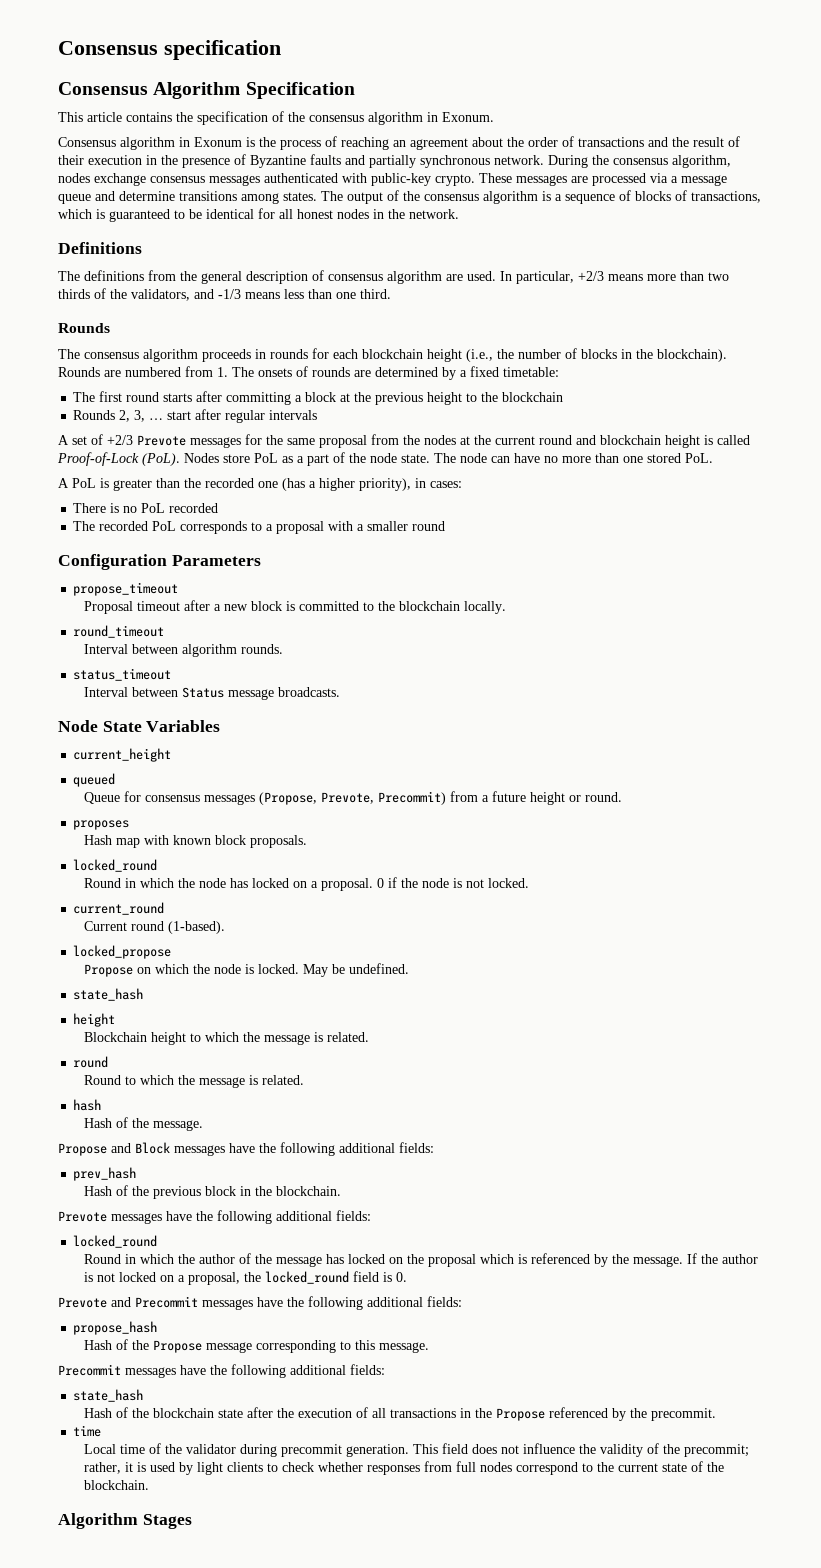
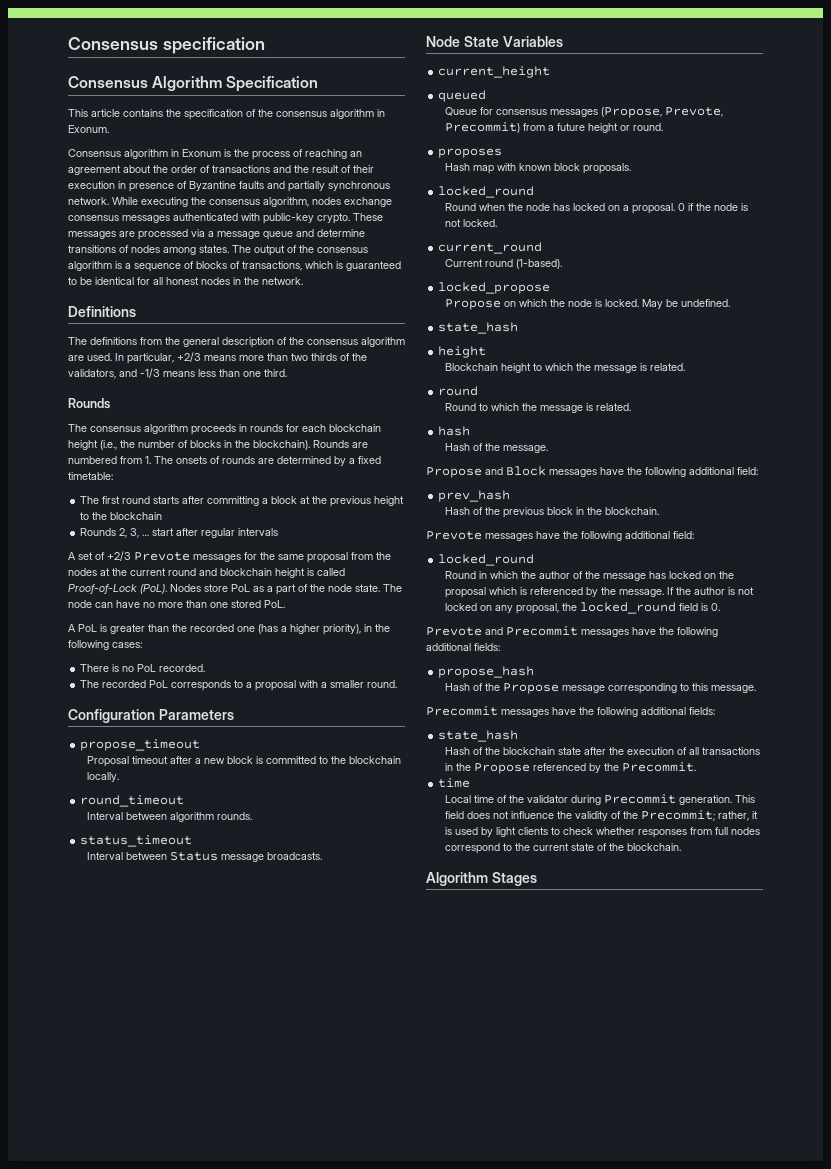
- Consensus algorithm in Exonum is the process of reaching an agreement about the order of transactions and the result of their execution in the presence of Byzantine faults and partially synchronous network.
+ Consensus algorithm in Exonum is the process of reaching an agreement about the order of transactions and the result of their execution in presence of Byzantine faults and partially synchronous network.
- During the consensus algorithm, nodes exchange consensus messages authenticated with public-key crypto.
+ While executing the consensus algorithm, nodes exchange consensus messages authenticated with public-key crypto.
- These messages are processed via a message queue and determine transitions among states.
+ These messages are processed via a message queue and determine transitions of nodes among states.
- The definitions from the general description of consensus algorithm are used.
+ The definitions from the general description of the consensus algorithm are used.
- A PoL is greater than the recorded one (has a higher priority), in cases:
+ A PoL is greater than the recorded one (has a higher priority), in the following cases:
- There is no PoL recorded
+ There is no PoL recorded.
- The recorded PoL corresponds to a proposal with a smaller round
+ The recorded PoL corresponds to a proposal with a smaller round.
- Round in which the node has locked on a proposal.
+ Round when the node has locked on a proposal.
- Propose and Block messages have the following additional fields:
+ Propose and Block messages have the following additional field:
- Prevote messages have the following additional fields:
+ Prevote messages have the following additional field:
- If the author is not locked on a proposal, the locked_round field is 0.
+ If the author is not locked on any proposal, the locked_round field is 0.
- Hash of the blockchain state after the execution of all transactions in the Propose referenced by the precommit.
+ Hash of the blockchain state after the execution of all transactions in the Propose referenced by the Precommit.
- Local time of the validator during precommit generation.
+ Local time of the validator during Precommit generation.
- This field does not influence the validity of the precommit; rather, it is used by light clients to check whether responses from full nodes correspond to the current state of the blockchain.
+ This field does not influence the validity of the Precommit; rather, it is used by light clients to check whether responses from full nodes correspond to the current state of the blockchain.

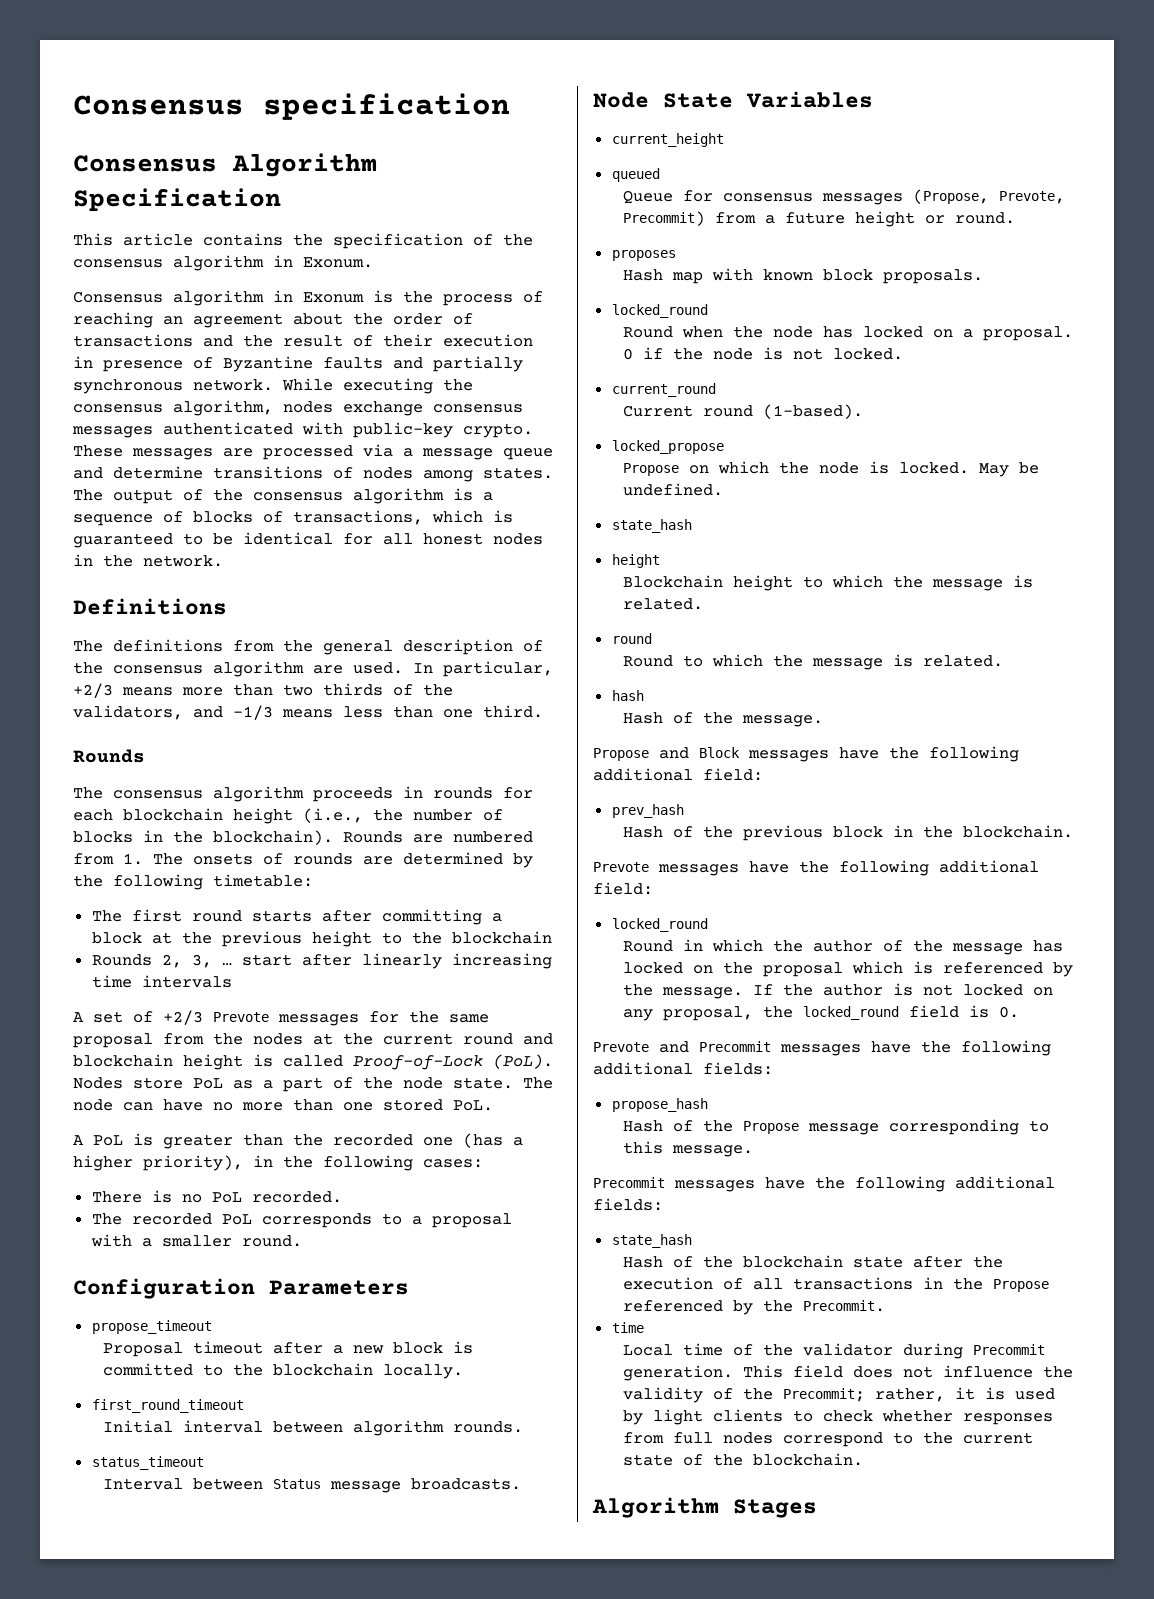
- Rounds are numbered from 1. The onsets of rounds are determined by a fixed timetable:
+ Rounds are numbered from 1. The onsets of rounds are determined by the following timetable:
- Rounds 2, 3, … start after regular intervals
+ Rounds 2, 3, … start after linearly increasing time intervals
- round_timeout
- Interval between algorithm rounds.
+ first_round_timeout
+ Initial interval between algorithm rounds.

